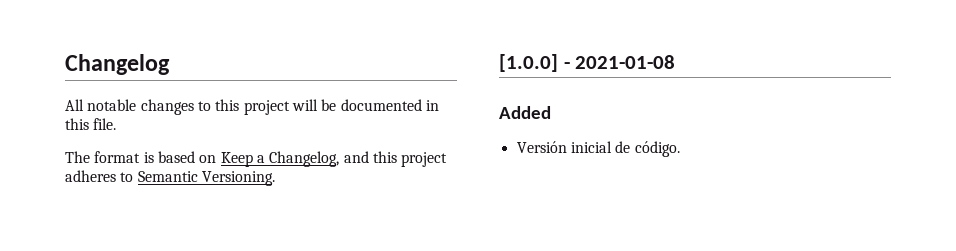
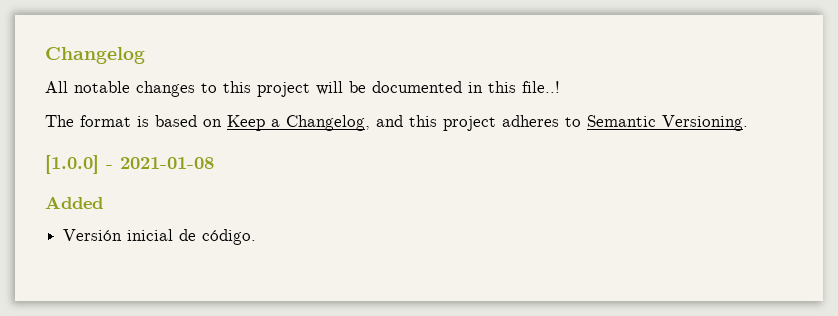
- All notable changes to this project will be documented in this file.
+ All notable changes to this project will be documented in this file..!

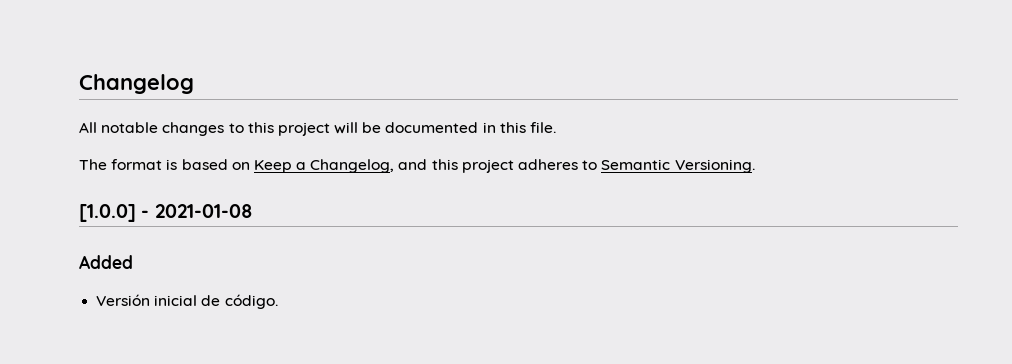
- All notable changes to this project will be documented in this file..!
+ All notable changes to this project will be documented in this file.

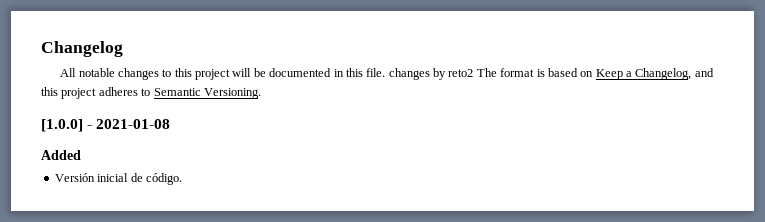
- All notable changes to this project will be documented in this file.
- The format is based on Keep a Changelog, and this project adheres to Semantic Versioning.
+ All notable changes to this project will be documented in this file. changes by reto2 The format is based on Keep a Changelog, and this project adheres to Semantic Versioning.

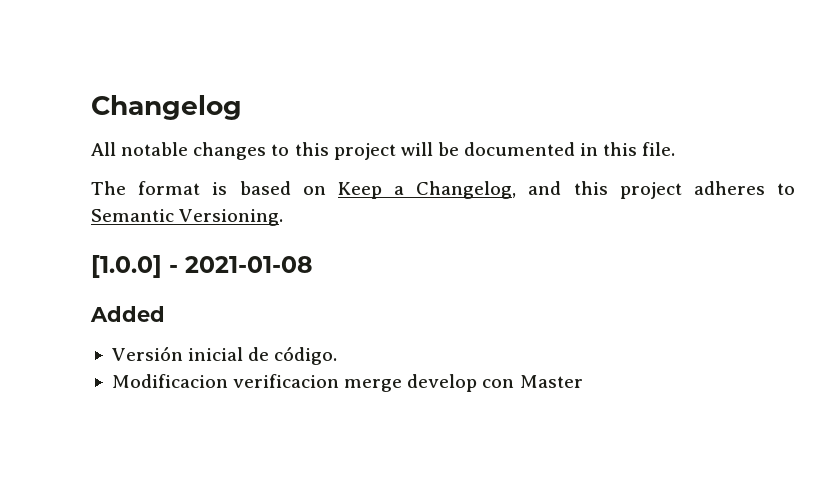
- All notable changes to this project will be documented in this file. changes by reto2 The format is based on Keep a Changelog, and this project adheres to Semantic Versioning.
+ All notable changes to this project will be documented in this file.
+ The format is based on Keep a Changelog, and this project adheres to Semantic Versioning.
+ Modificacion verificacion merge develop con Master

